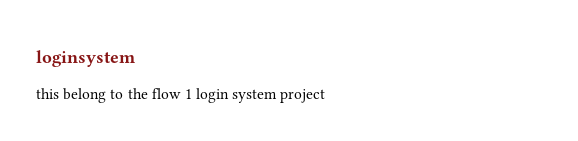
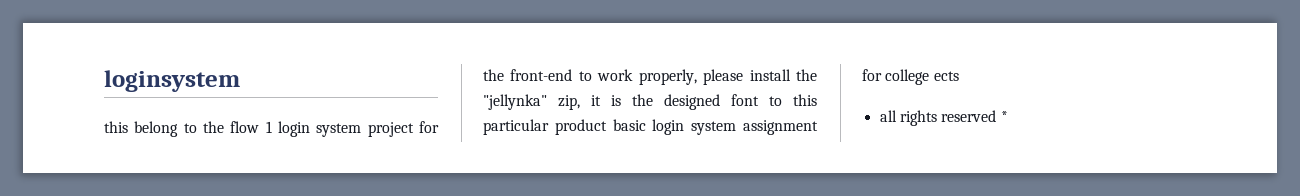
- this belong to the flow 1 login system project
+ this belong to the flow 1 login system project for the front-end to work properly, please install the "jellynka" zip, it is the designed font to this particular product basic login system assignment for college ects
+ all rights reserved *

